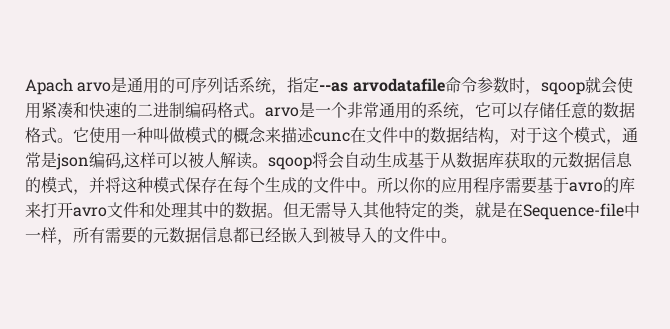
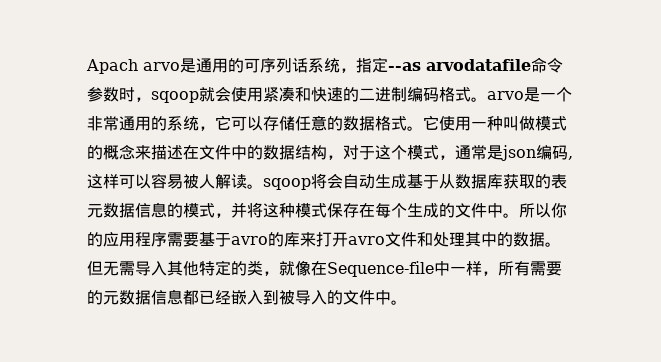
- 它使用一种叫做模式的概念来描述cunc在文件中的数据结构，对于这个模式，通常是json编码,这样可以被人解读。sqoop将会自动生成基于从数据库获取的元数据信息的模式，并将这种模式保存在每个生成的文件中。
+ 它使用一种叫做模式的概念来描述在文件中的数据结构，对于这个模式，通常是json编码,这样可以容易被人解读。sqoop将会自动生成基于从数据库获取的表元数据信息的模式，并将这种模式保存在每个生成的文件中。
- 但无需导入其他特定的类，就是在Sequence-file中一样，所有需要的元数据信息都已经嵌入到被导入的文件中。
+ 但无需导入其他特定的类，就像在Sequence-file中一样，所有需要的元数据信息都已经嵌入到被导入的文件中。

